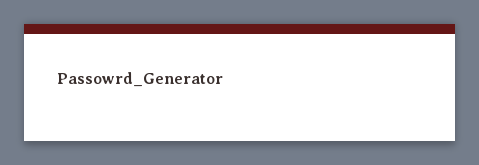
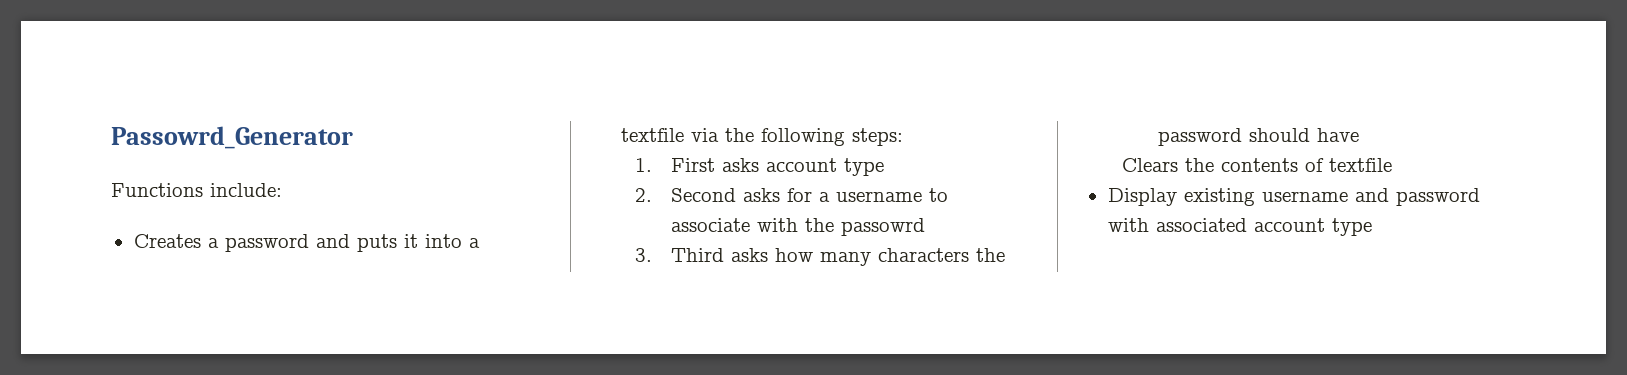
+ Functions include:
+ Creates a password and puts it into a textfile via the following steps:
+ 1. First asks account type
+ 2. Second asks for a username to associate with the passowrd
+ 3. Third asks how many characters the password should have
+ Clears the contents of textfile
+ Display existing username and password with associated account type

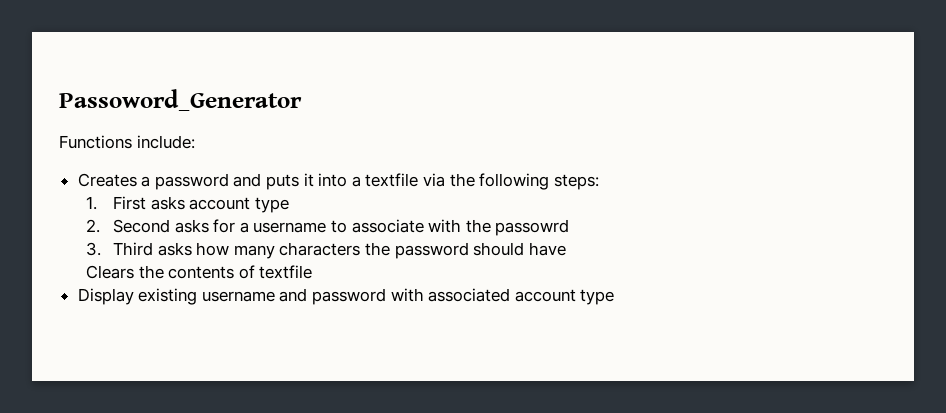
- Passowrd_Generator
+ Passoword_Generator

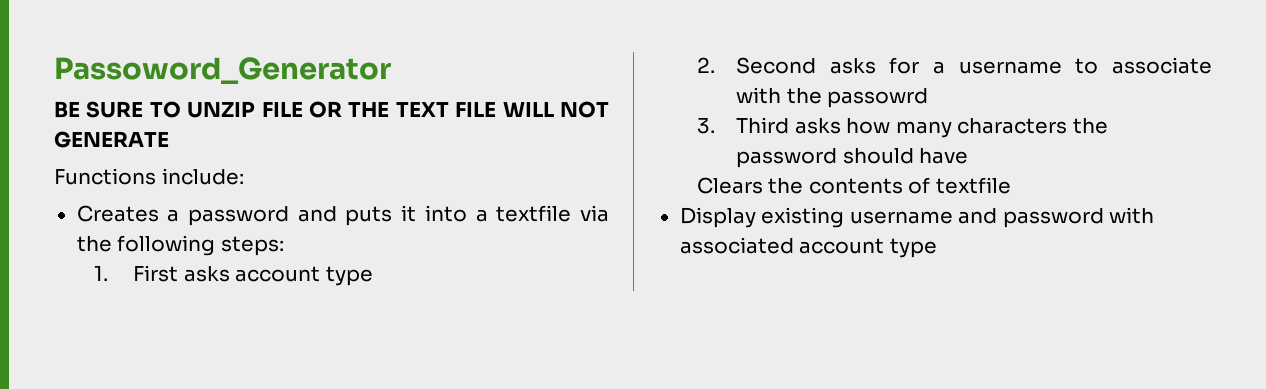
+ BE SURE TO UNZIP FILE OR THE TEXT FILE WILL NOT GENERATE

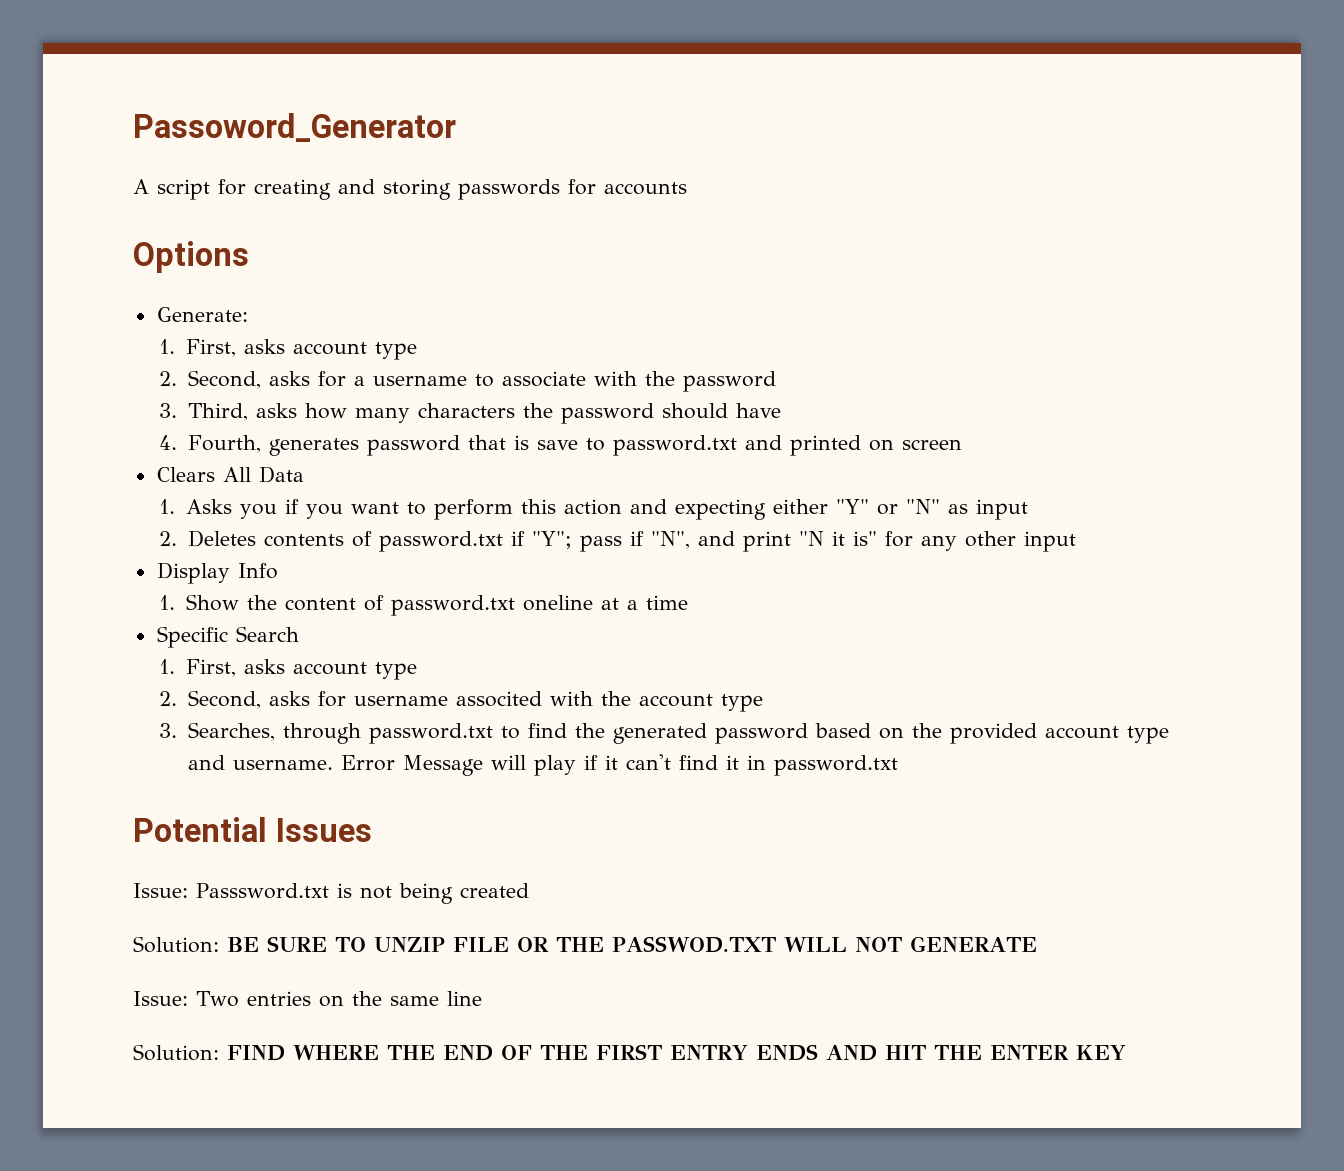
- BE SURE TO UNZIP FILE OR THE TEXT FILE WILL NOT GENERATE
- Functions include:
- Creates a password and puts it into a textfile via the following steps:
- 1. First asks account type
- 2. Second asks for a username to associate with the passowrd
- 3. Third asks how many characters the password should have
+ A script for creating and storing passwords for accounts
+ Options
+ Generate:
+ 1. First, asks account type
+ 2. Second, asks for a username to associate with the password
+ 3. Third, asks how many characters the password should have
- Clears the contents of textfile
- Display existing username and password with associated account type
+ 4. Fourth, generates password that is save to password.txt and printed on screen
+ Clears All Data
+ 1. Asks you if you want to perform this action and expecting either "Y" or "N" as input
+ 2. Deletes contents of password.txt if "Y"; pass if "N", and print "N it is" for any other input
+ Display Info
+ 1. Show the content of password.txt oneline at a time
+ Specific Search
+ 1. First, asks account type
+ 2. Second, asks for username associted with the account type
+ 3. Searches, through password.txt to find the generated password based on the provided account type and username. Error Message will play if it can't find it in password.txt
+ Potential Issues
+ Issue: Passsword.txt is not being created
+ Solution: BE SURE TO UNZIP FILE OR THE PASSWOD.TXT WILL NOT GENERATE
+ Issue: Two entries on the same line
+ Solution: FIND WHERE THE END OF THE FIRST ENTRY ENDS AND HIT THE ENTER KEY

